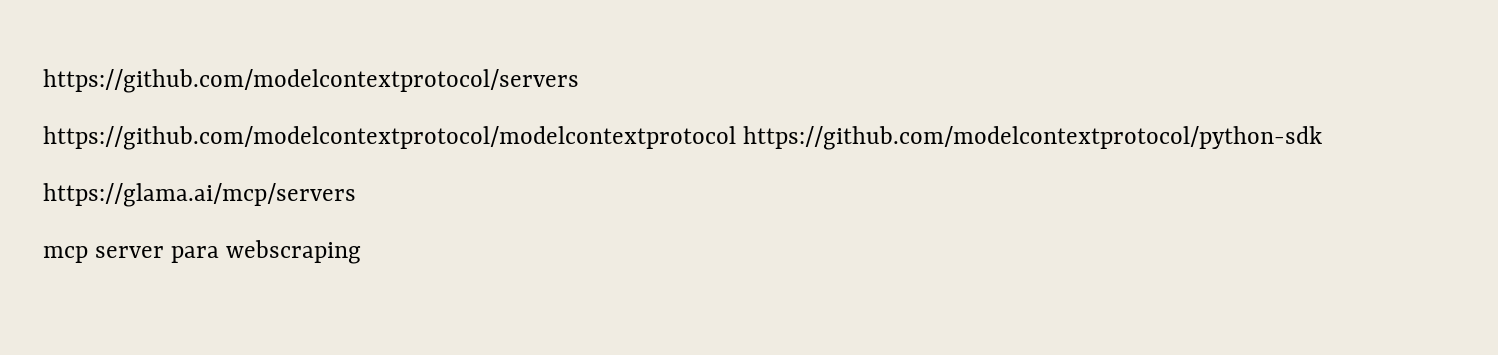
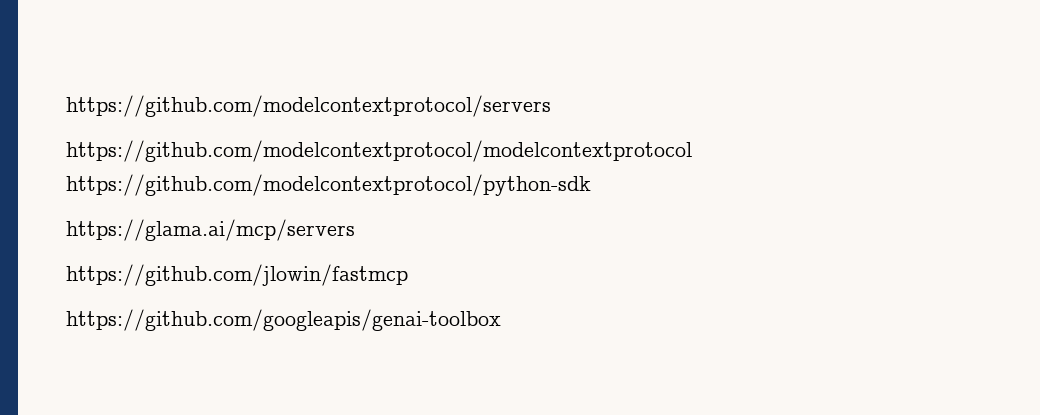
- mcp server para webscraping
+ https://github.com/jlowin/fastmcp
+ https://github.com/googleapis/genai-toolbox

